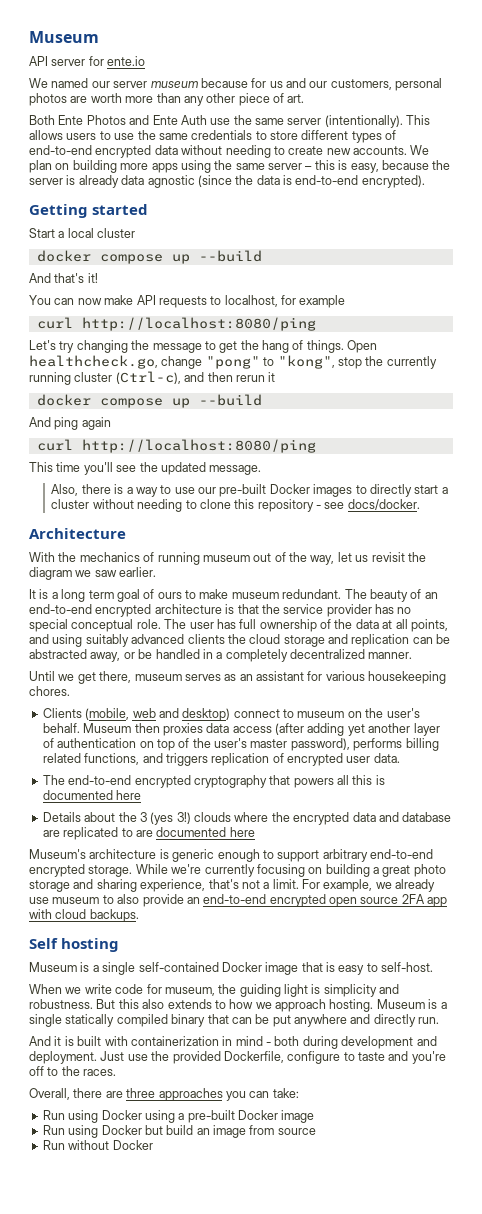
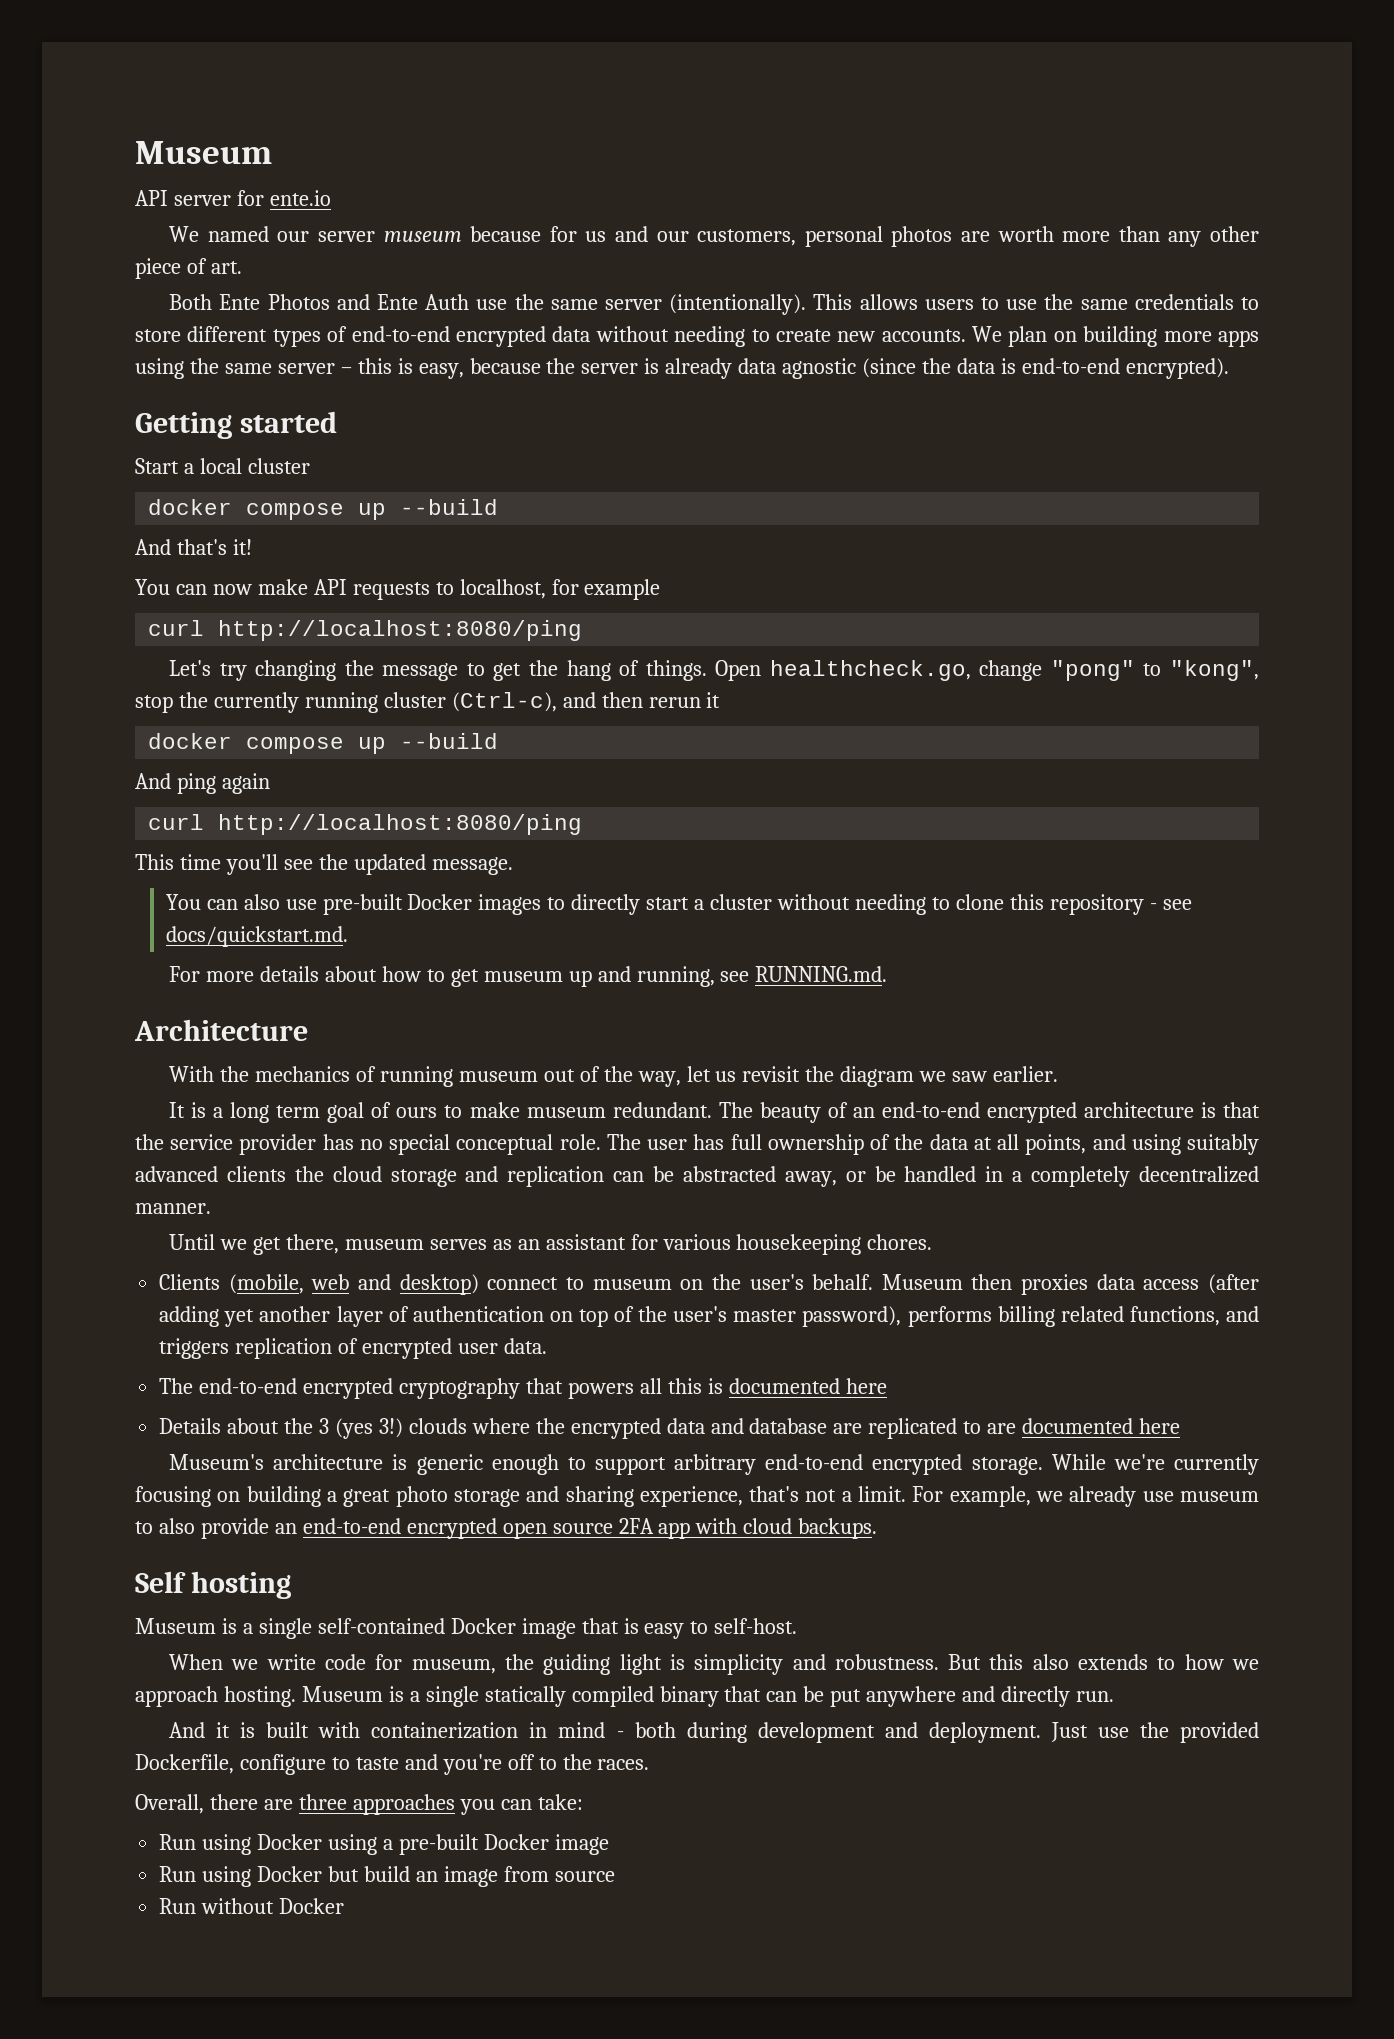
- Also, there is a way to use our pre-built Docker images to directly start a cluster without needing to clone this repository - see docs/docker.
+ You can also use pre-built Docker images to directly start a cluster without needing to clone this repository - see docs/quickstart.md.
+ For more details about how to get museum up and running, see RUNNING.md.

